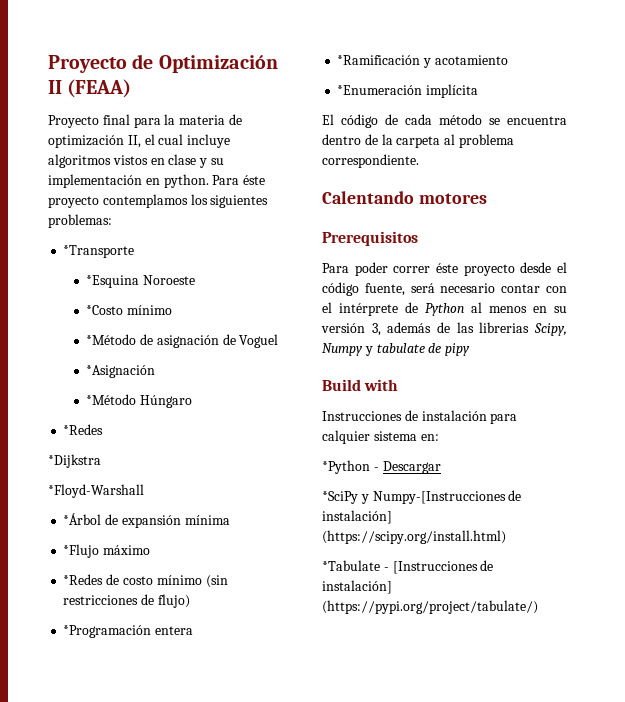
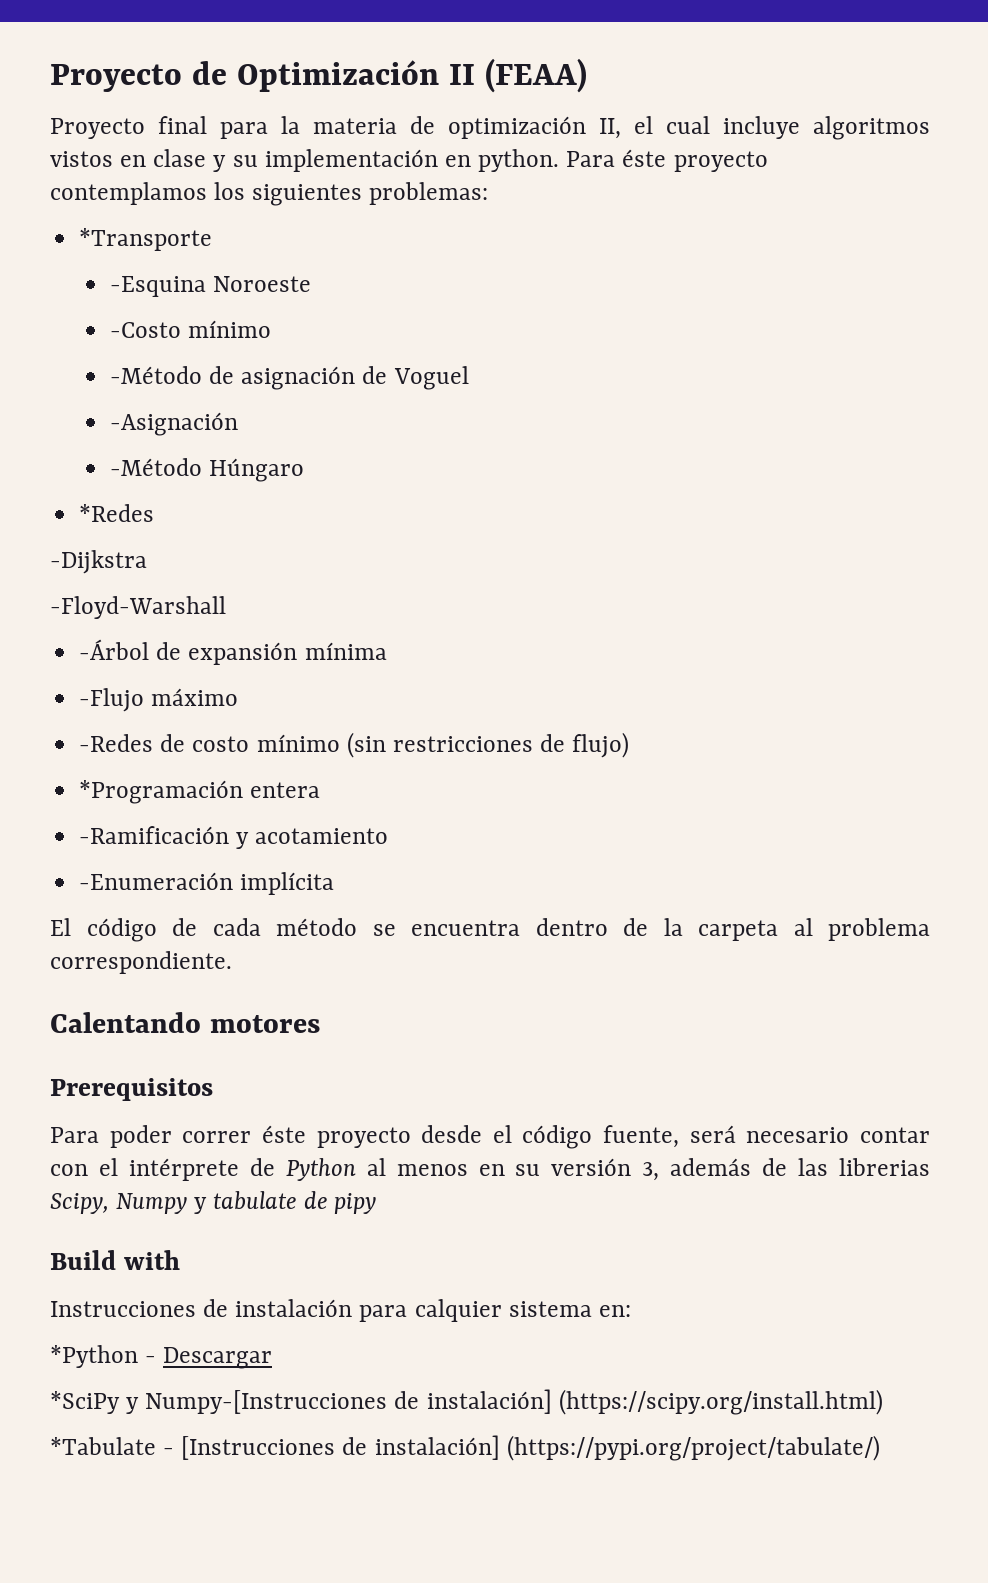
- *Esquina Noroeste
+ -Esquina Noroeste
- *Costo mínimo
+ -Costo mínimo
- *Método de asignación de Voguel
+ -Método de asignación de Voguel
- *Asignación
- *Método Húngaro
+ -Asignación
+ -Método Húngaro
- *Dijkstra
- *Floyd-Warshall
- *Árbol de expansión mínima
+ -Dijkstra
+ -Floyd-Warshall
+ -Árbol de expansión mínima
- *Flujo máximo
+ -Flujo máximo
- *Redes de costo mínimo (sin restricciones de flujo)
+ -Redes de costo mínimo (sin restricciones de flujo)
- *Ramificación y acotamiento
+ -Ramificación y acotamiento
- *Enumeración implícita
+ -Enumeración implícita

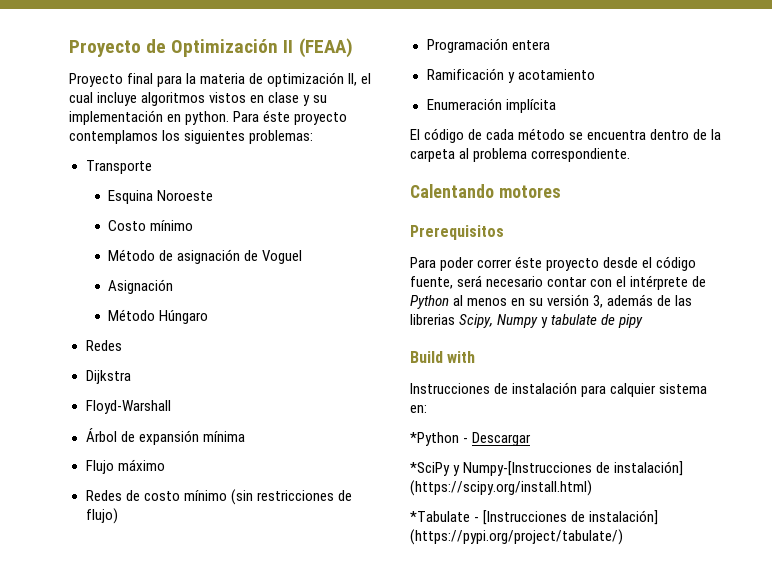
- *Transporte
- -Esquina Noroeste
+ Transporte
+ Esquina Noroeste
- -Costo mínimo
+ Costo mínimo
- -Método de asignación de Voguel
+ Método de asignación de Voguel
- -Asignación
- -Método Húngaro
- *Redes
- -Dijkstra
- -Floyd-Warshall
- -Árbol de expansión mínima
+ Asignación
+ Método Húngaro
+ Redes
+ Dijkstra
+ Floyd-Warshall
+ Árbol de expansión mínima
- -Flujo máximo
+ Flujo máximo
- -Redes de costo mínimo (sin restricciones de flujo)
+ Redes de costo mínimo (sin restricciones de flujo)
- *Programación entera
+ Programación entera
- -Ramificación y acotamiento
+ Ramificación y acotamiento
- -Enumeración implícita
+ Enumeración implícita

